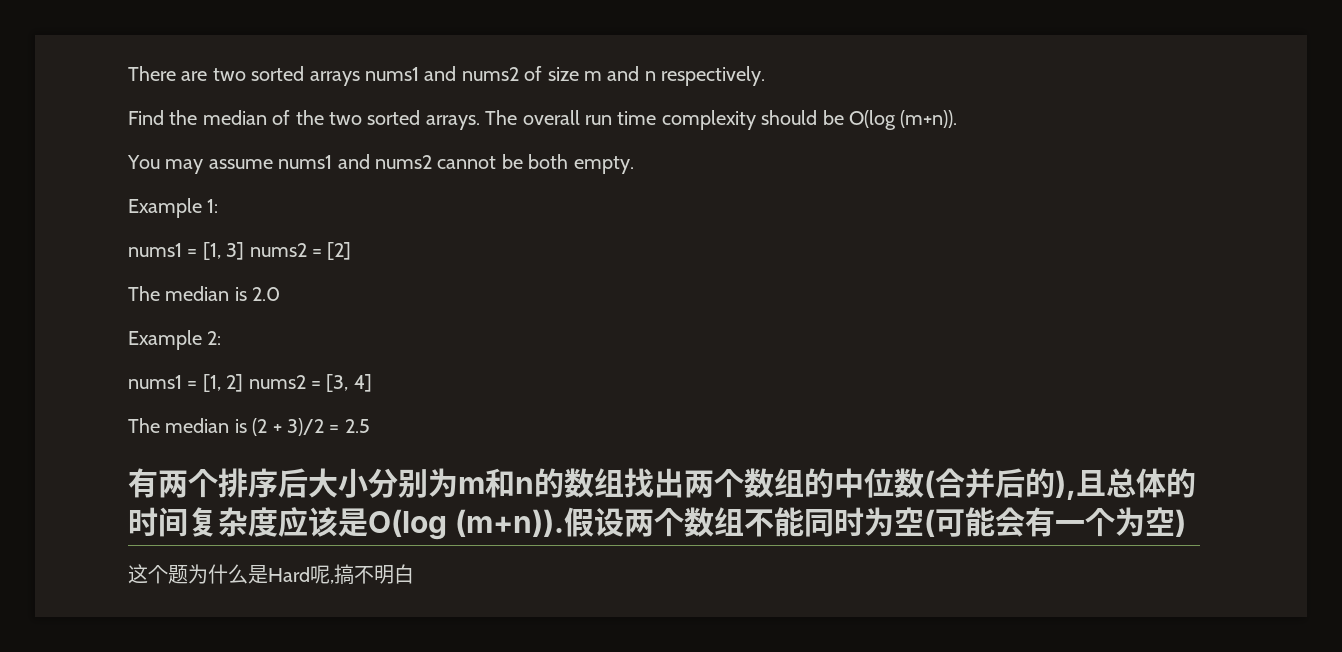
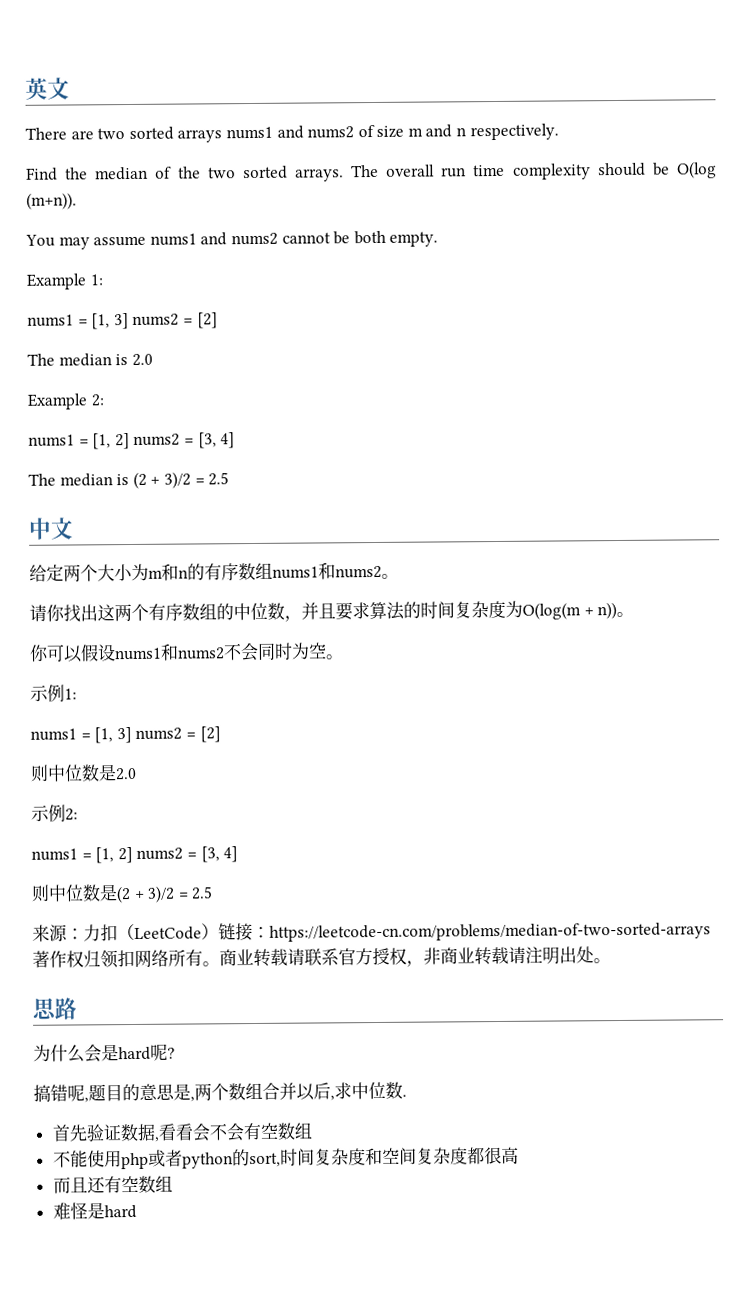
+ 英文
- 有两个排序后大小分别为m和n的数组找出两个数组的中位数(合并后的),且总体的时间复杂度应该是O(log (m+n)).假设两个数组不能同时为空(可能会有一个为空)
- 这个题为什么是Hard呢,搞不明白
+ 中文
+ 给定两个大小为m和n的有序数组nums1和nums2。
+ 请你找出这两个有序数组的中位数，并且要求算法的时间复杂度为O(log(m + n))。
+ 你可以假设nums1和nums2不会同时为空。
+ 示例1:
+ nums1 = [1, 3] nums2 = [2]
+ 则中位数是2.0
+ 示例2:
+ nums1 = [1, 2] nums2 = [3, 4]
+ 则中位数是(2 + 3)/2 = 2.5
+ 来源：力扣（LeetCode）链接：https://leetcode-cn.com/problems/median-of-two-sorted-arrays著作权归领扣网络所有。商业转载请联系官方授权，非商业转载请注明出处。
+ 思路
+ 为什么会是hard呢?
+ 搞错呢,题目的意思是,两个数组合并以后,求中位数.
+ 首先验证数据,看看会不会有空数组
+ 不能使用php或者python的sort,时间复杂度和空间复杂度都很高
+ 而且还有空数组
+ 难怪是hard

